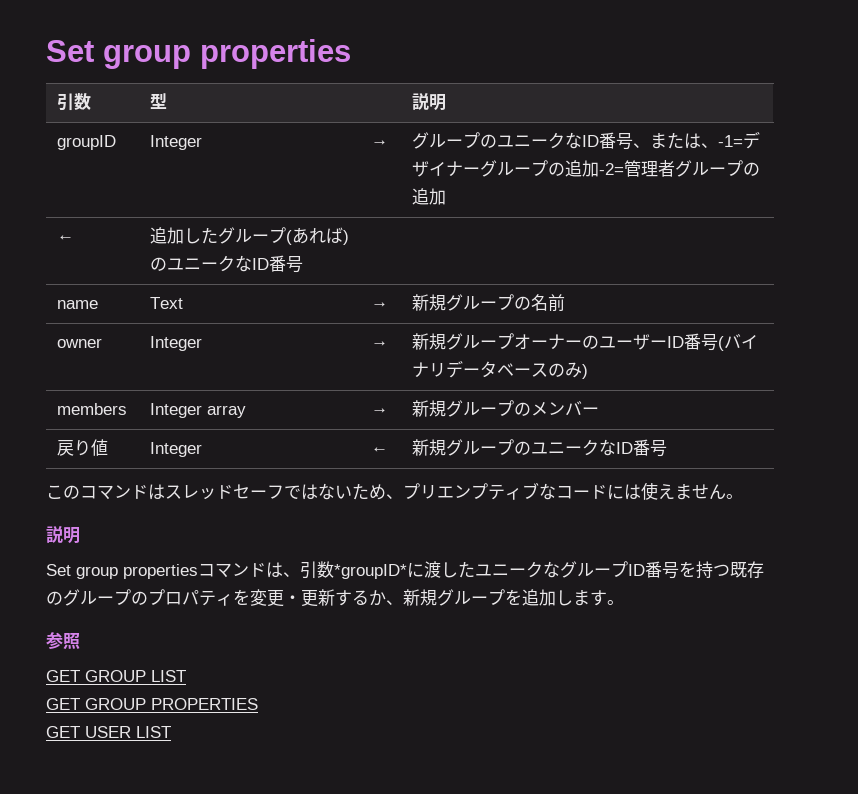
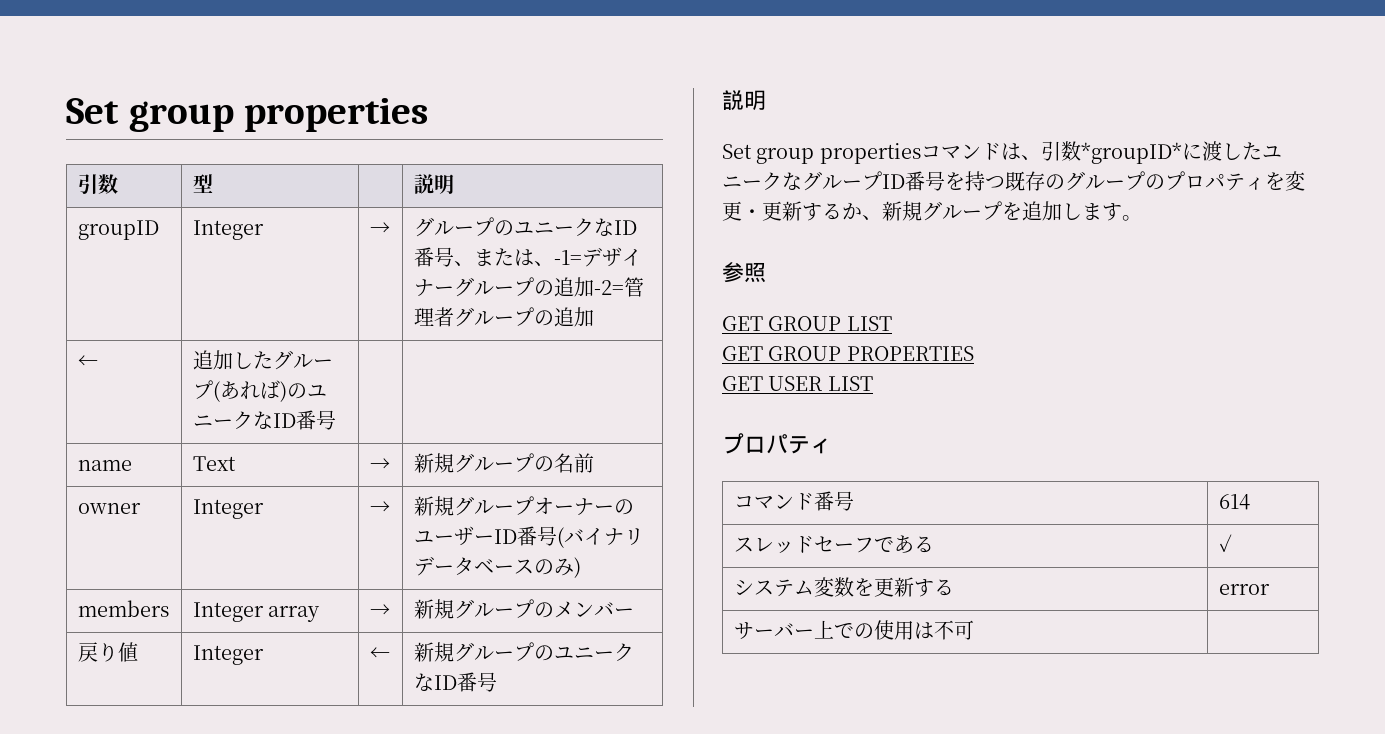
- このコマンドはスレッドセーフではないため、プリエンプティブなコードには使えません。
  GET USER LIST
+ プロパティ
+ コマンド番号 | 614
+ スレッドセーフである | ✓
+ システム変数を更新する | error
+ サーバー上での使用は不可 |

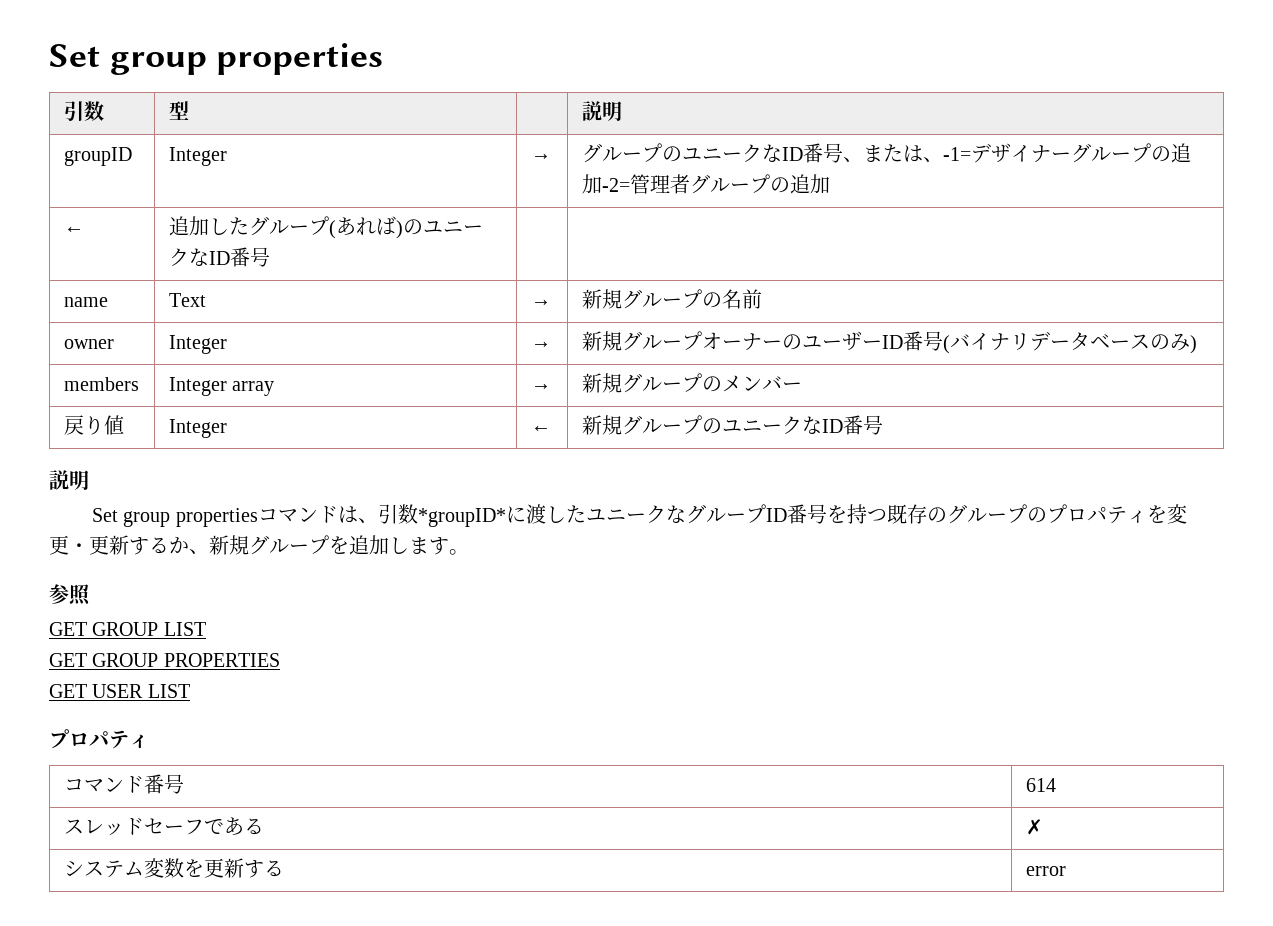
- スレッドセーフである | ✓
+ スレッドセーフである | ✗
- サーバー上での使用は不可 |

